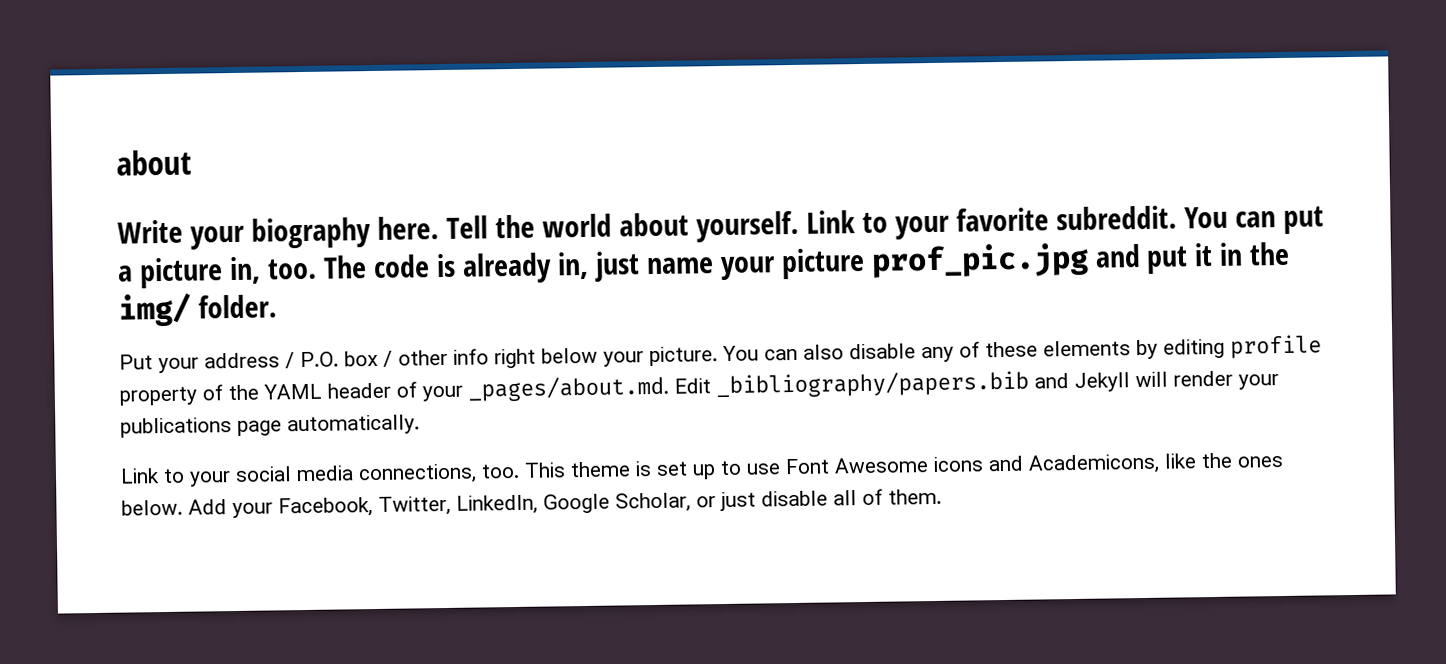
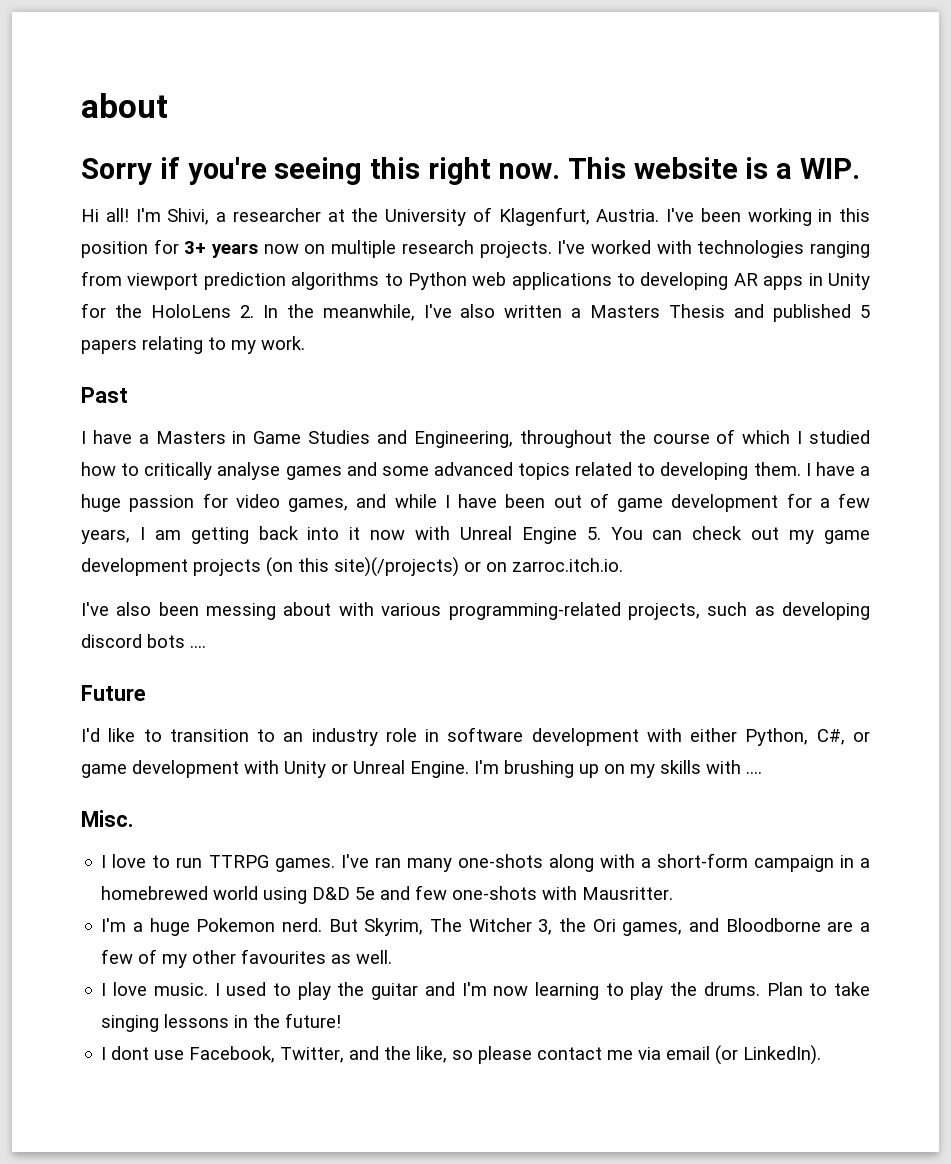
- Write your biography here. Tell the world about yourself. Link to your favorite subreddit. You can put a picture in, too. The code is already in, just name your picture prof_pic.jpg and put it in the img/ folder.
- Put your address / P.O. box / other info right below your picture. You can also disable any of these elements by editing profile property of the YAML header of your _pages/about.md. Edit _bibliography/papers.bib and Jekyll will render your publications page automatically.
- Link to your social media connections, too. This theme is set up to use Font Awesome icons and Academicons, like the ones below. Add your Facebook, Twitter, LinkedIn, Google Scholar, or just disable all of them.
+ Sorry if you're seeing this right now. This website is a WIP.
+ Hi all! I'm Shivi, a researcher at the University of Klagenfurt, Austria. I've been working in this position for 3+ years now on multiple research projects. I've worked with technologies ranging from viewport prediction algorithms to Python web applications to developing AR apps in Unity for the HoloLens 2. In the meanwhile, I've also written a Masters Thesis and published 5 papers relating to my work.
+ Past
+ I have a Masters in Game Studies and Engineering, throughout the course of which I studied how to critically analyse games and some advanced topics related to developing them. I have a huge passion for video games, and while I have been out of game development for a few years, I am getting back into it now with Unreal Engine 5. You can check out my game development projects (on this site)(/projects) or on zarroc.itch.io.
+ I've also been messing about with various programming-related projects, such as developing discord bots ....
+ Future
+ I'd like to transition to an industry role in software development with either Python, C#, or game development with Unity or Unreal Engine. I'm brushing up on my skills with ....
+ Misc.
+ I love to run TTRPG games. I've ran many one-shots along with a short-form campaign in a homebrewed world using D&D 5e and few one-shots with Mausritter.
+ I'm a huge Pokemon nerd. But Skyrim, The Witcher 3, the Ori games, and Bloodborne are a few of my other favourites as well.
+ I love music. I used to play the guitar and I'm now learning to play the drums. Plan to take singing lessons in the future!
+ I dont use Facebook, Twitter, and the like, so please contact me via email (or LinkedIn).

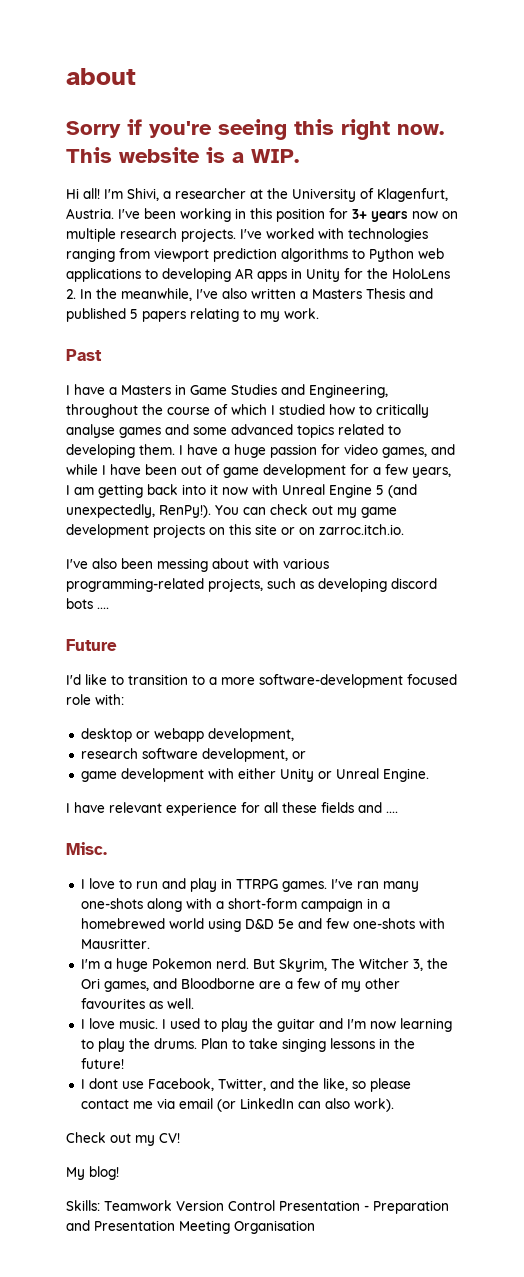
- I have a huge passion for video games, and while I have been out of game development for a few years, I am getting back into it now with Unreal Engine 5. You can check out my game development projects (on this site)(/projects) or on zarroc.itch.io.
+ I have a huge passion for video games, and while I have been out of game development for a few years, I am getting back into it now with Unreal Engine 5 (and unexpectedly, RenPy!). You can check out my game development projects on this site or on zarroc.itch.io.
- I'd like to transition to an industry role in software development with either Python, C#, or game development with Unity or Unreal Engine. I'm brushing up on my skills with ....
+ I'd like to transition to a more software-development focused role with:
+ desktop or webapp development,
+ research software development, or
+ game development with either Unity or Unreal Engine.
+ I have relevant experience for all these fields and ....
- I love to run TTRPG games.
+ I love to run and play in TTRPG games.
- I dont use Facebook, Twitter, and the like, so please contact me via email (or LinkedIn).
+ I dont use Facebook, Twitter, and the like, so please contact me via email (or LinkedIn can also work).
+ Check out my CV!
+ My blog!
+ Skills: Teamwork Version Control Presentation - Preparation and Presentation Meeting Organisation

